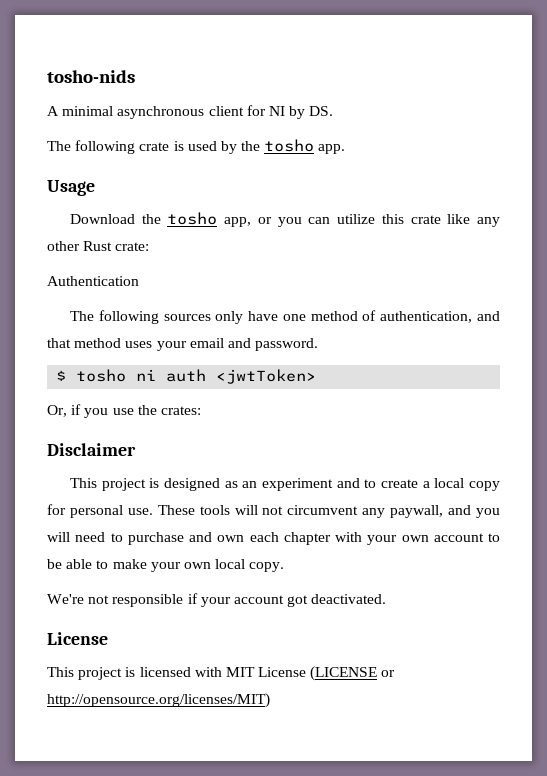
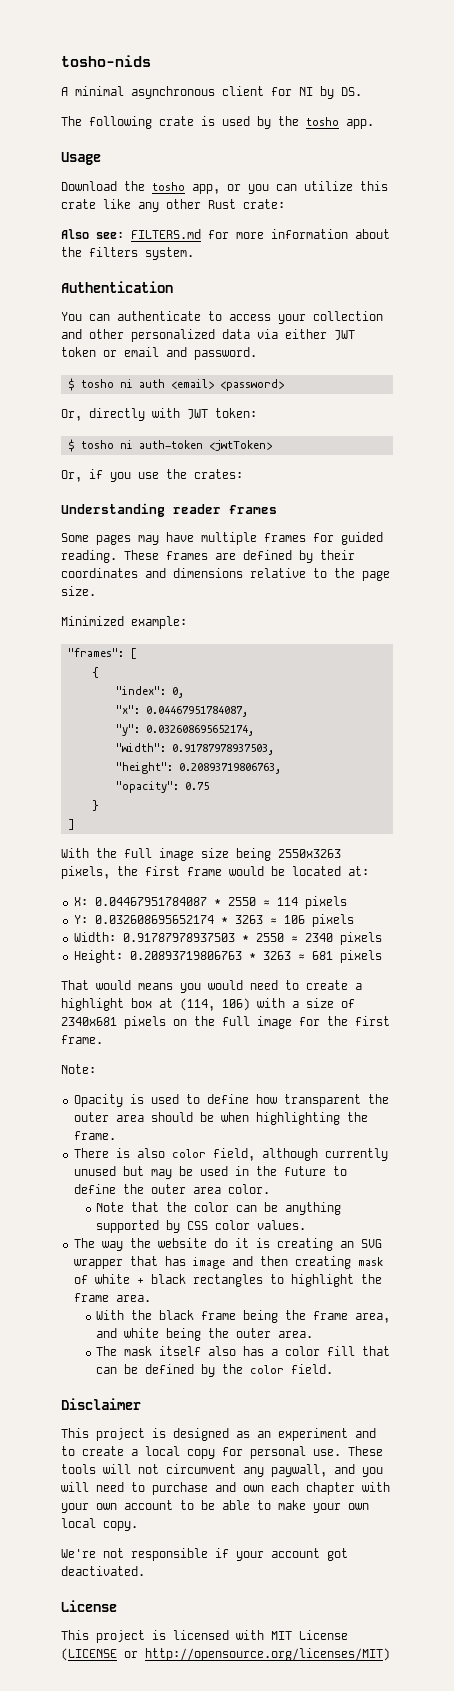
+ Also see: FILTERS.md for more information about the filters system.
  Authentication
- The following sources only have one method of authentication, and that method uses your email and password.
+ You can authenticate to access your collection and other personalized data via either JWT token or email and password.
- $ tosho ni auth <jwtToken>
+ $ tosho ni auth <email> <password>
+ Or, directly with JWT token:
+ $ tosho ni auth-token <jwtToken>
+ Understanding reader frames
+ Some pages may have multiple frames for guided reading. These frames are defined by their coordinates and dimensions relative to the page size.
+ Minimized example:
+ "frames": [
+ {
+ "index": 0,
+ "x": 0.04467951784087,
+ "y": 0.032608695652174,
+ "width": 0.91787978937503,
+ "height": 0.20893719806763,
+ "opacity": 0.75
+ }
+ ]
+ With the full image size being 2550x3263 pixels, the first frame would be located at:
+ X: 0.04467951784087 * 2550 ≈ 114 pixels
+ Y: 0.032608695652174 * 3263 ≈ 106 pixels
+ Width: 0.91787978937503 * 2550 ≈ 2340 pixels
+ Height: 0.20893719806763 * 3263 ≈ 681 pixels
+ That would means you would need to create a highlight box at (114, 106) with a size of 2340x681 pixels on the full image for the first frame.
+ Note:
+ Opacity is used to define how transparent the outer area should be when highlighting the frame.
+ There is also color field, although currently unused but may be used in the future to define the outer area color.
+ Note that the color can be anything supported by CSS color values.
+ The way the website do it is creating an SVG wrapper that has image and then creating mask of white + black rectangles to highlight the frame area.
+ With the black frame being the frame area, and white being the outer area.
+ The mask itself also has a color fill that can be defined by the color field.

